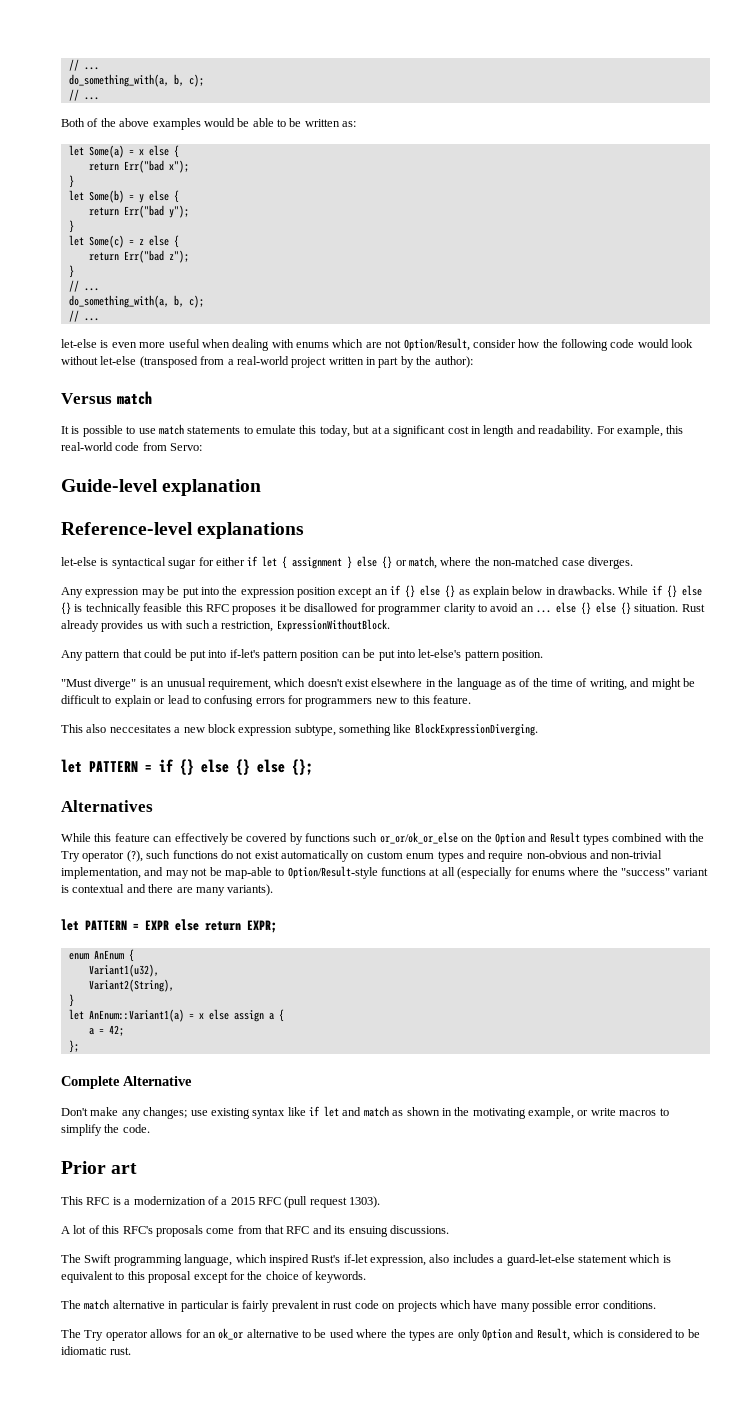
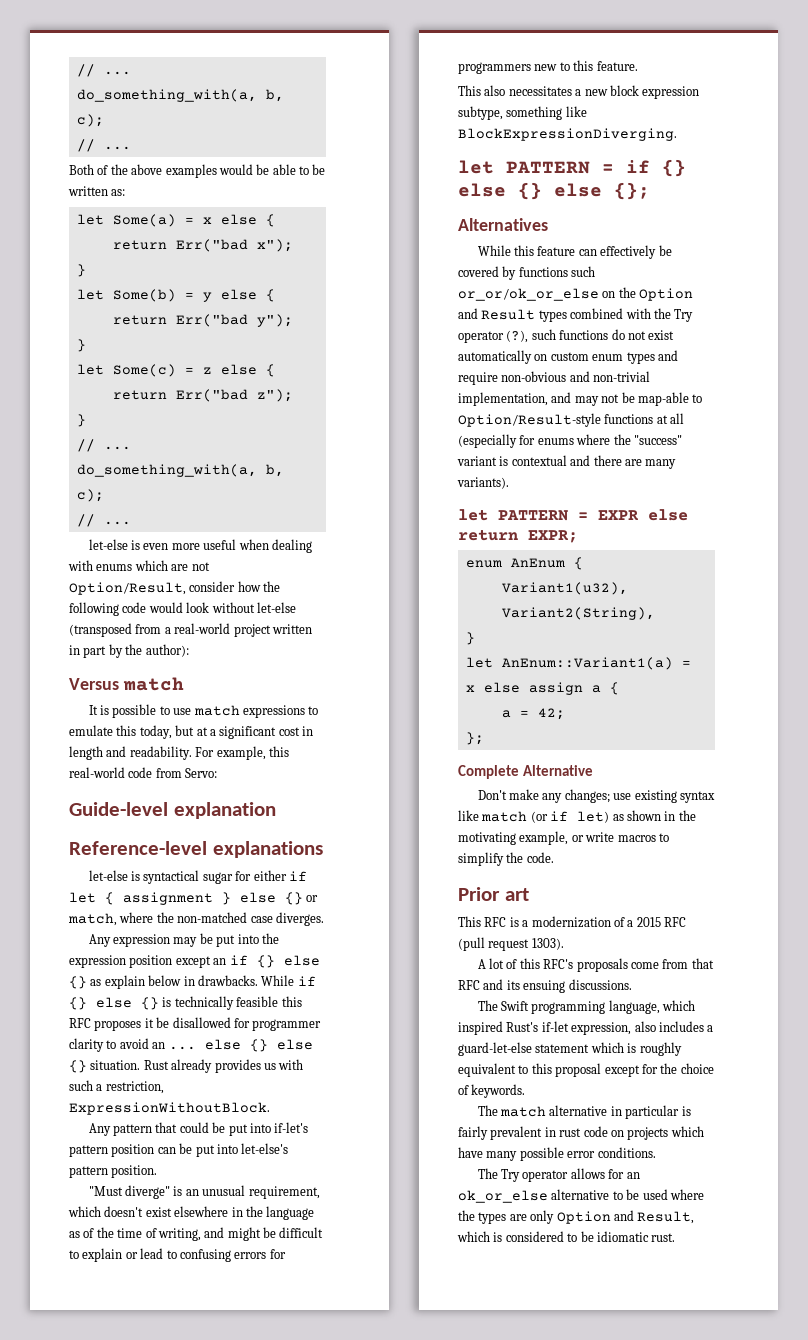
- It is possible to use match statements to emulate this today, but at a significant cost in length and readability.
+ It is possible to use match expressions to emulate this today, but at a significant cost in length and readability.
- This also neccesitates a new block expression subtype, something like BlockExpressionDiverging.
+ This also necessitates a new block expression subtype, something like BlockExpressionDiverging.
- Don't make any changes; use existing syntax like if let and match as shown in the motivating example, or write macros to simplify the code.
+ Don't make any changes; use existing syntax like match (or if let) as shown in the motivating example, or write macros to simplify the code.
- The Swift programming language, which inspired Rust's if-let expression, also includes a guard-let-else statement which is equivalent to this proposal except for the choice of keywords.
+ The Swift programming language, which inspired Rust's if-let expression, also includes a guard-let-else statement which is roughly equivalent to this proposal except for the choice of keywords.
- The Try operator allows for an ok_or alternative to be used where the types are only Option and Result, which is considered to be idiomatic rust.
+ The Try operator allows for an ok_or_else alternative to be used where the types are only Option and Result, which is considered to be idiomatic rust.

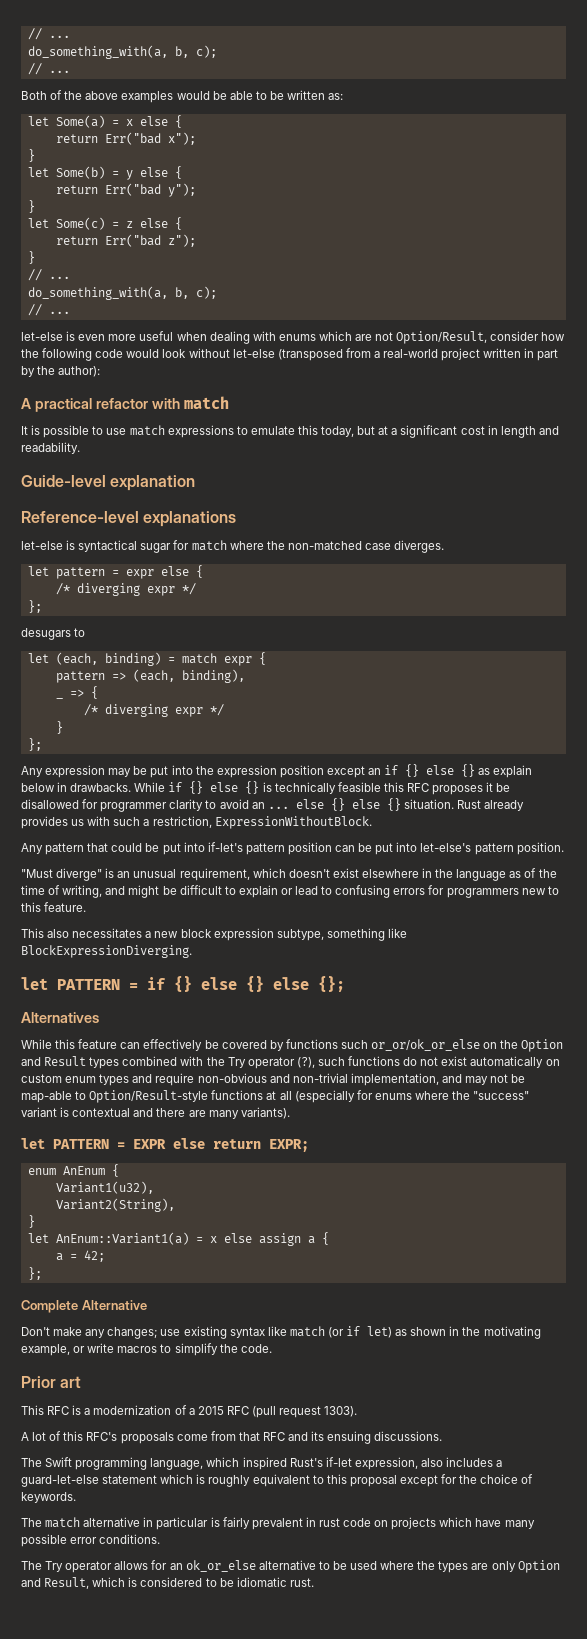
- Versus match
+ A practical refactor with match
- For example, this real-world code from Servo:
- let-else is syntactical sugar for either if let { assignment } else {} or match, where the non-matched case diverges.
+ let-else is syntactical sugar for match where the non-matched case diverges.
+ let pattern = expr else {
+ /* diverging expr */
+ };
+ desugars to
+ let (each, binding) = match expr {
+ pattern => (each, binding),
+ _ => {
+ /* diverging expr */
+ }
+ };

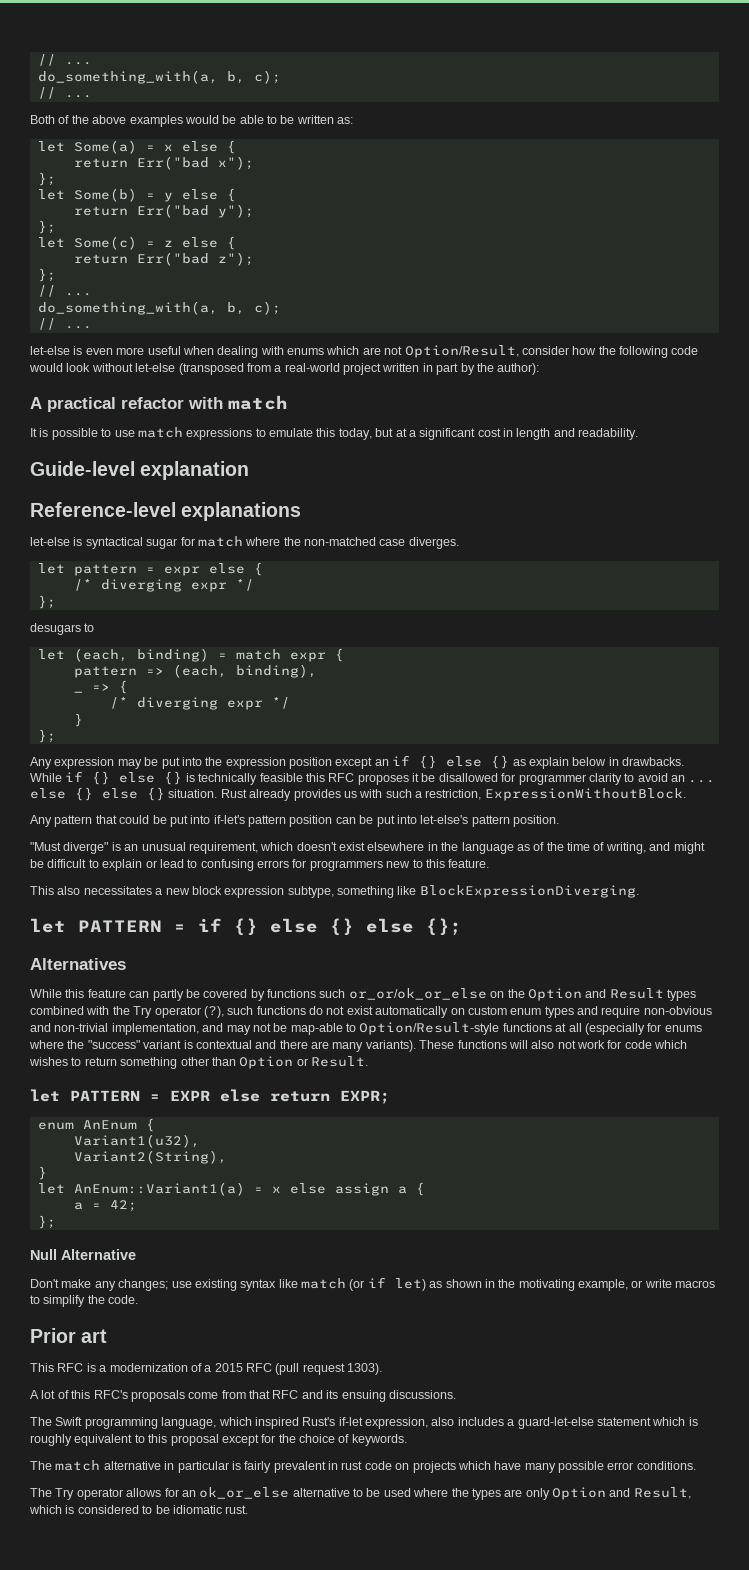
  return Err("bad x");
- }
+ };
  return Err("bad y");
- }
+ };
  return Err("bad z");
- }
+ };
- While this feature can effectively be covered by functions such or_or/ok_or_else on the Option and Result types combined with the Try operator (?), such functions do not exist automatically on custom enum types and require non-obvious and non-trivial implementation, and may not be map-able to Option/Result-style functions at all (especially for enums where the "success" variant is contextual and there are many variants).
+ While this feature can partly be covered by functions such or_or/ok_or_else on the Option and Result types combined with the Try operator (?), such functions do not exist automatically on custom enum types and require non-obvious and non-trivial implementation, and may not be map-able to Option/Result-style functions at all (especially for enums where the "success" variant is contextual and there are many variants). These functions will also not work for code which wishes to return something other than Option or Result.
- Complete Alternative
+ Null Alternative

